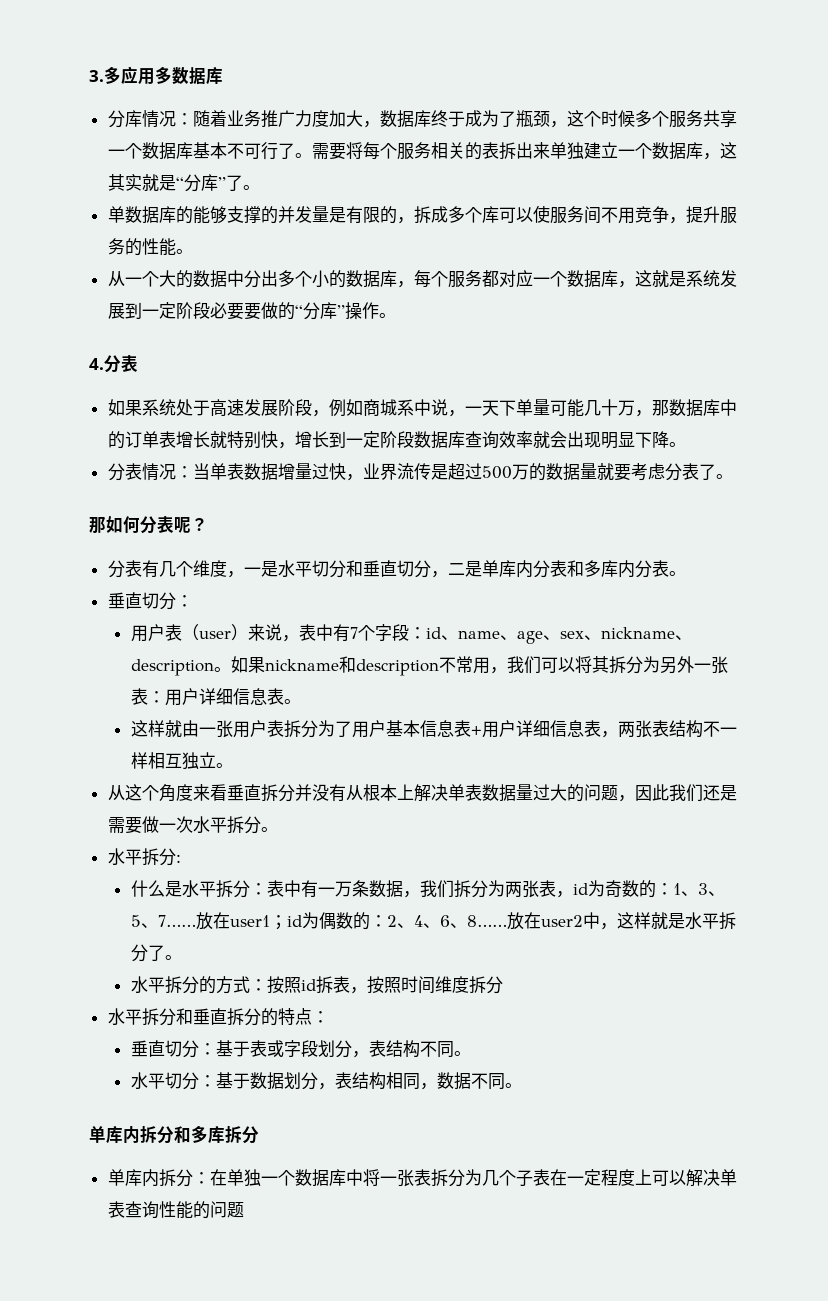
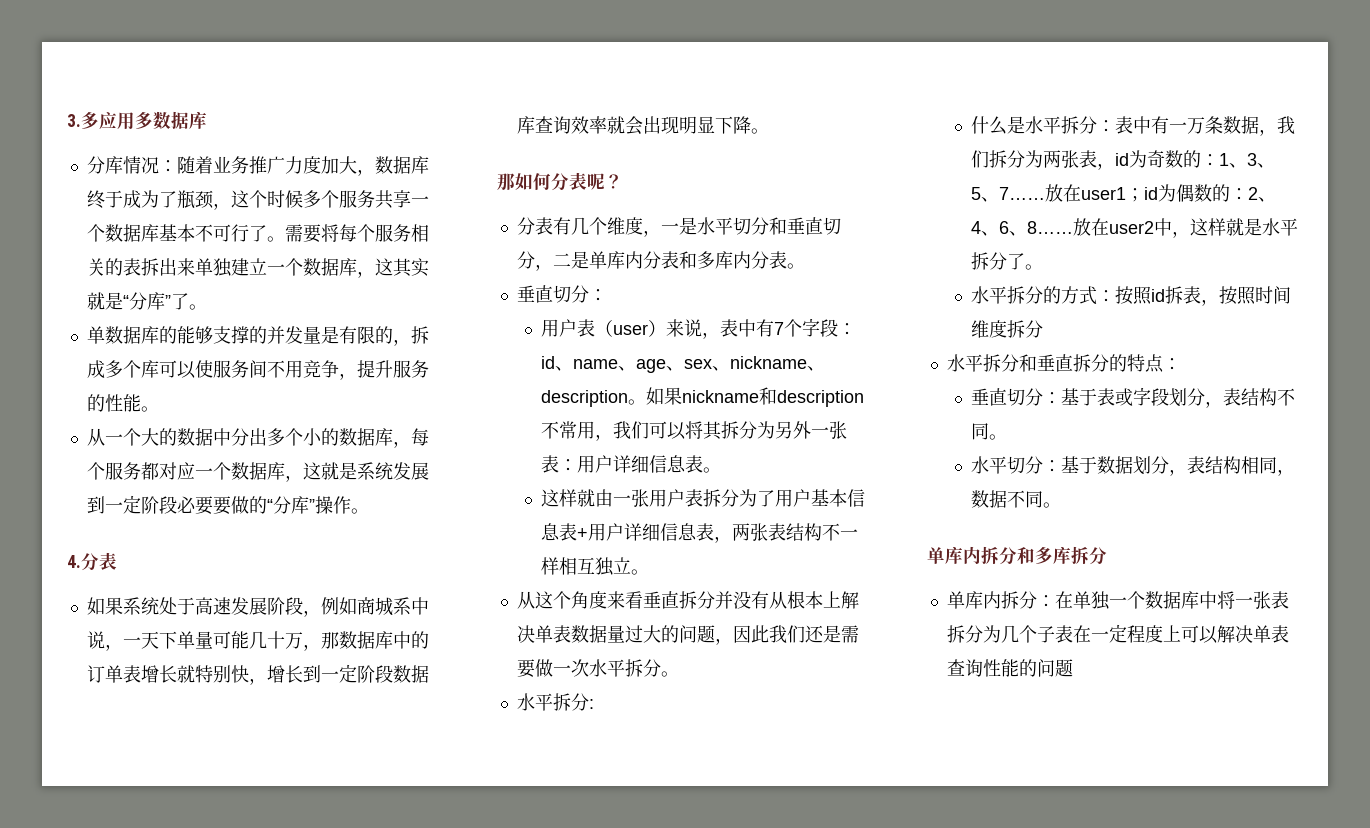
- 分表情况：当单表数据增量过快，业界流传是超过500万的数据量就要考虑分表了。

